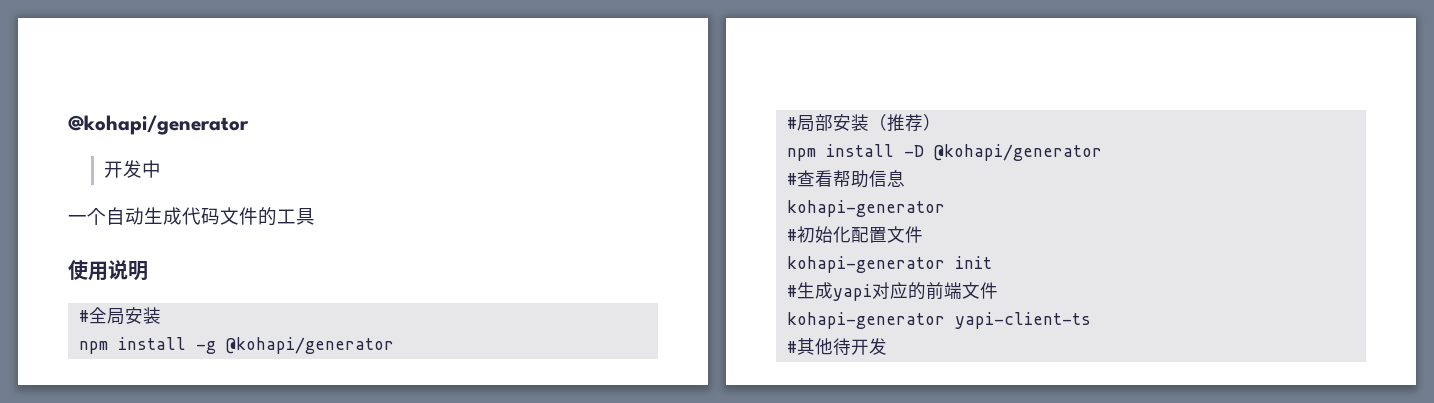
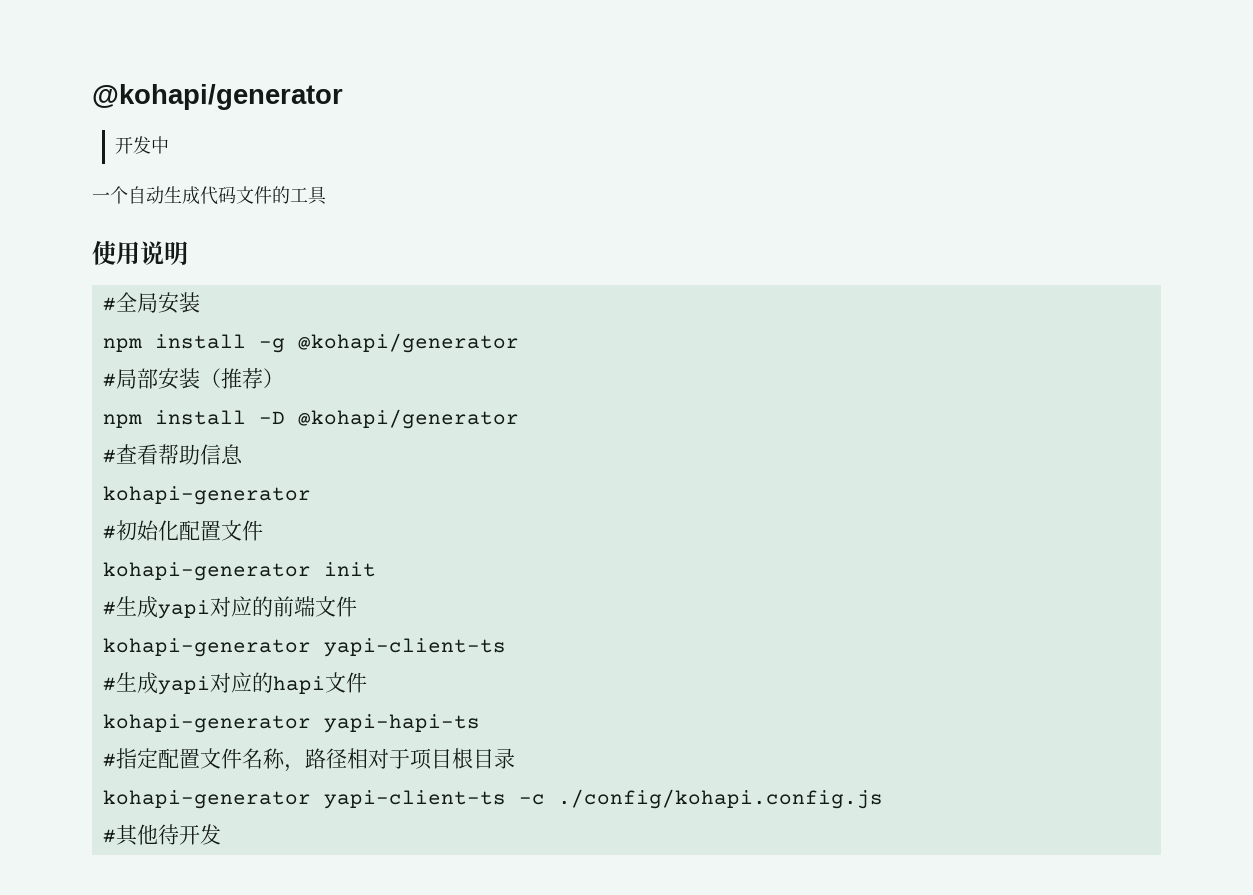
+ #生成yapi对应的hapi文件
+ kohapi-generator yapi-hapi-ts
+ #指定配置文件名称，路径相对于项目根目录
+ kohapi-generator yapi-client-ts -c ./config/kohapi.config.js

